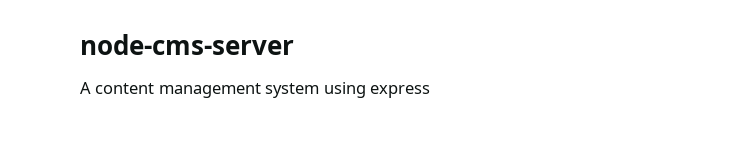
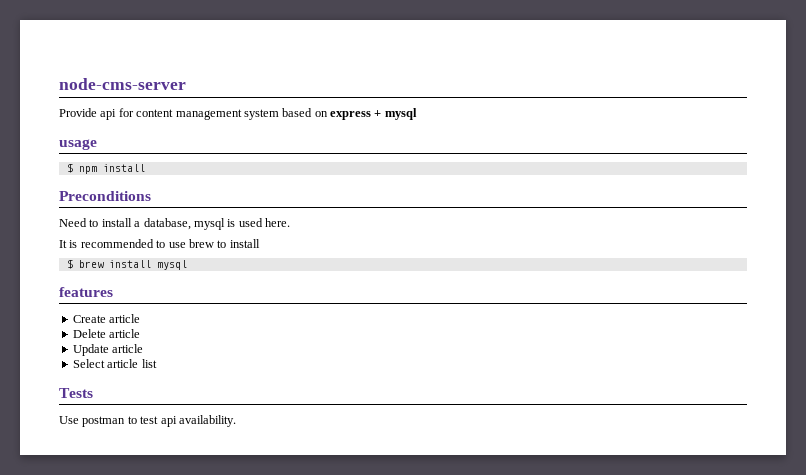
- A content management system using express
+ Provide api for content management system based on express + mysql
+ usage
+ $ npm install
+ Preconditions
+ Need to install a database, mysql is used here.
+ It is recommended to use brew to install
+ $ brew install mysql
+ features
+ Create article
+ Delete article
+ Update article
+ Select article list
+ Tests
+ Use postman to test api availability.

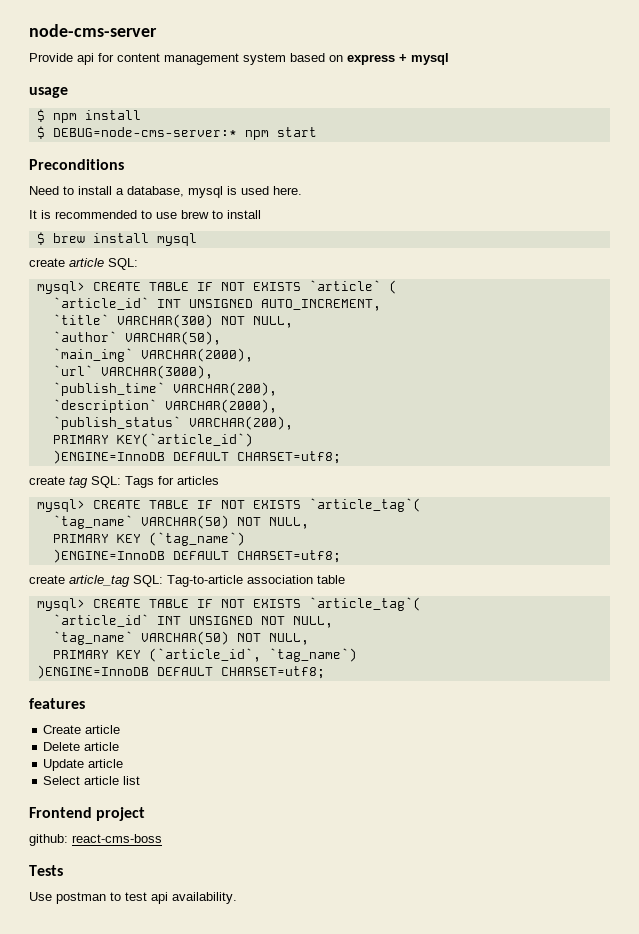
+ $ DEBUG=node-cms-server:* npm start
+ create article SQL:
+ mysql> CREATE TABLE IF NOT EXISTS `article` (
+ `article_id` INT UNSIGNED AUTO_INCREMENT,
+ `title` VARCHAR(300) NOT NULL,
+ `author` VARCHAR(50),
+ `main_img` VARCHAR(2000),
+ `url` VARCHAR(3000),
+ `publish_time` VARCHAR(200),
+ `description` VARCHAR(2000),
+ `publish_status` VARCHAR(200),
+ PRIMARY KEY(`article_id`)
+ )ENGINE=InnoDB DEFAULT CHARSET=utf8;
+ create tag SQL: Tags for articles
+ mysql> CREATE TABLE IF NOT EXISTS `article_tag`(
+ `tag_name` VARCHAR(50) NOT NULL,
+ PRIMARY KEY (`tag_name`)
+ )ENGINE=InnoDB DEFAULT CHARSET=utf8;
+ create article_tag SQL: Tag-to-article association table
+ mysql> CREATE TABLE IF NOT EXISTS `article_tag`(
+ `article_id` INT UNSIGNED NOT NULL,
+ `tag_name` VARCHAR(50) NOT NULL,
+ PRIMARY KEY (`article_id`, `tag_name`)
+ )ENGINE=InnoDB DEFAULT CHARSET=utf8;
+ Frontend project
+ github: react-cms-boss

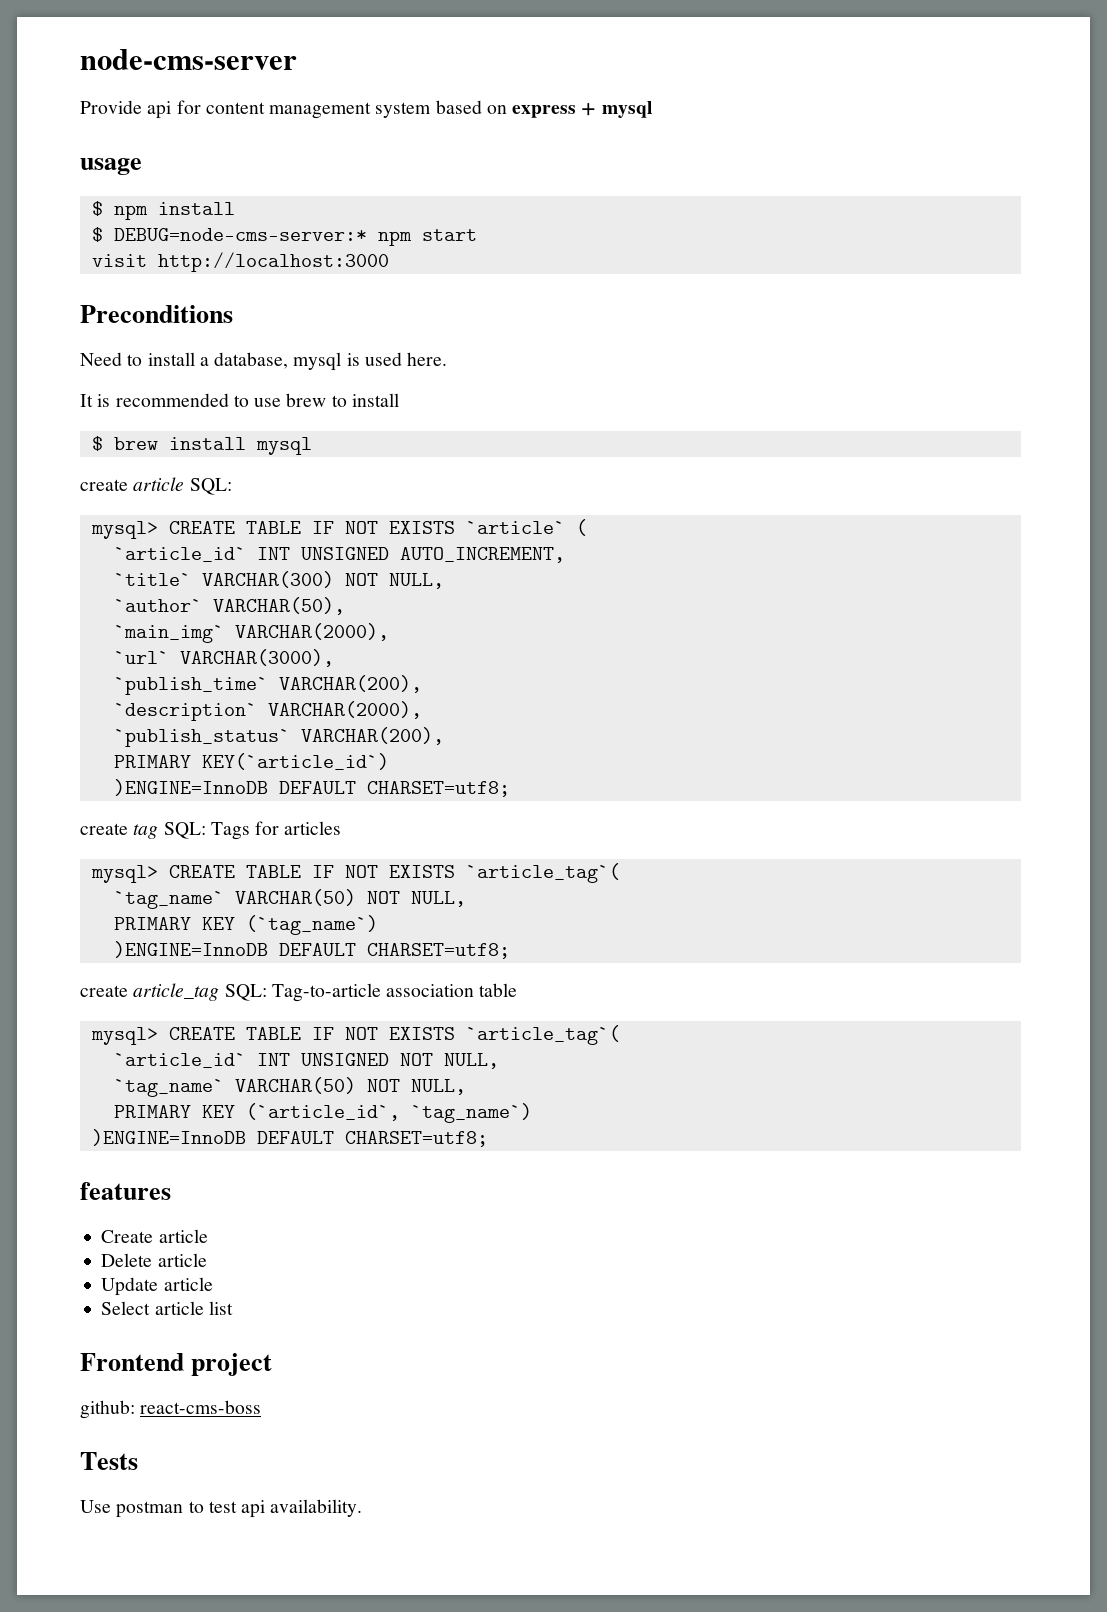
+ visit http://localhost:3000

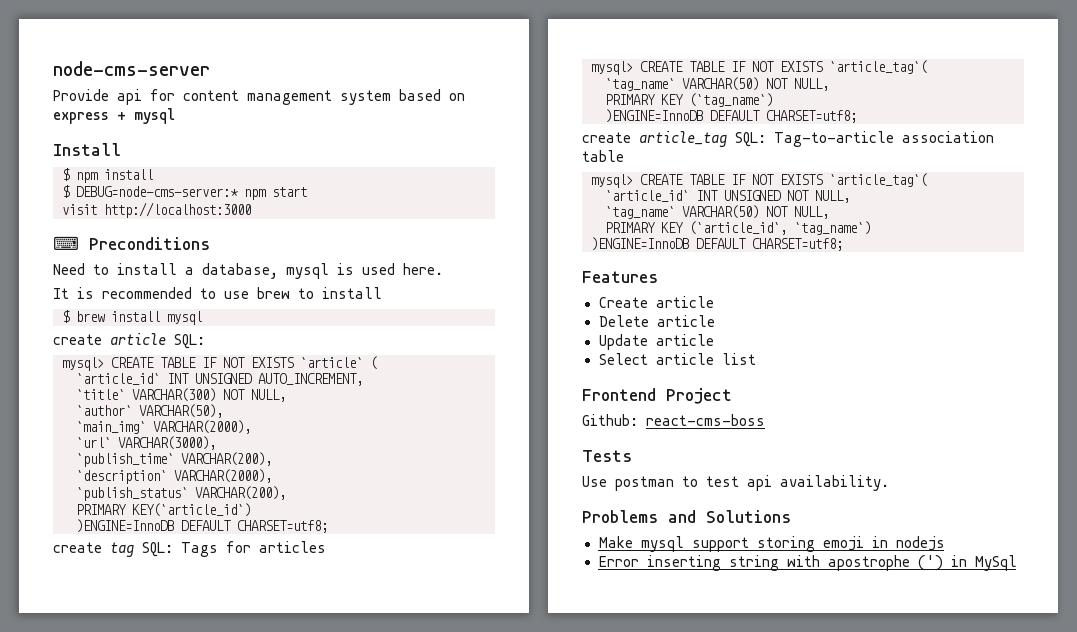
- usage
+ Install
- Preconditions
+ ⌨ Preconditions
- features
+ Features
- Frontend project
- github: react-cms-boss
+ Frontend Project
+ Github: react-cms-boss
+ Problems and Solutions
+ Make mysql support storing emoji in nodejs
+ Error inserting string with apostrophe (') in MySql

